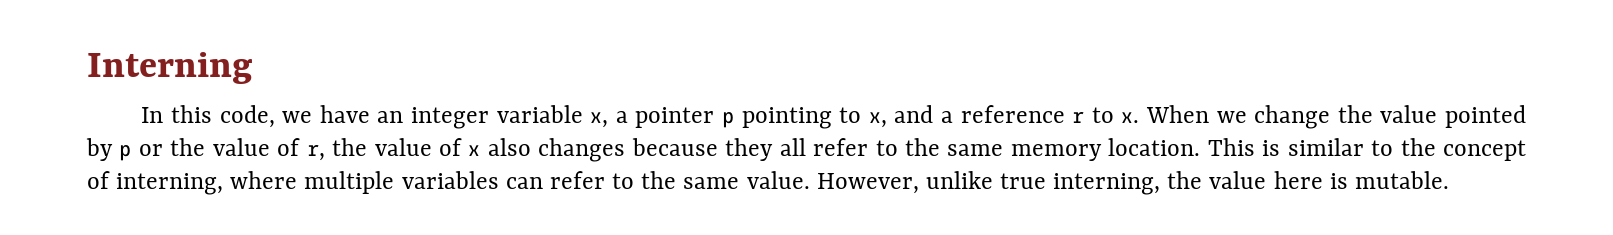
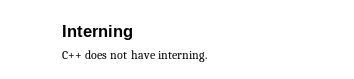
- In this code, we have an integer variable x, a pointer p pointing to x, and a reference r to x. When we change the value pointed by p or the value of r, the value of x also changes because they all refer to the same memory location. This is similar to the concept of interning, where multiple variables can refer to the same value. However, unlike true interning, the value here is mutable.
+ C++ does not have interning.

